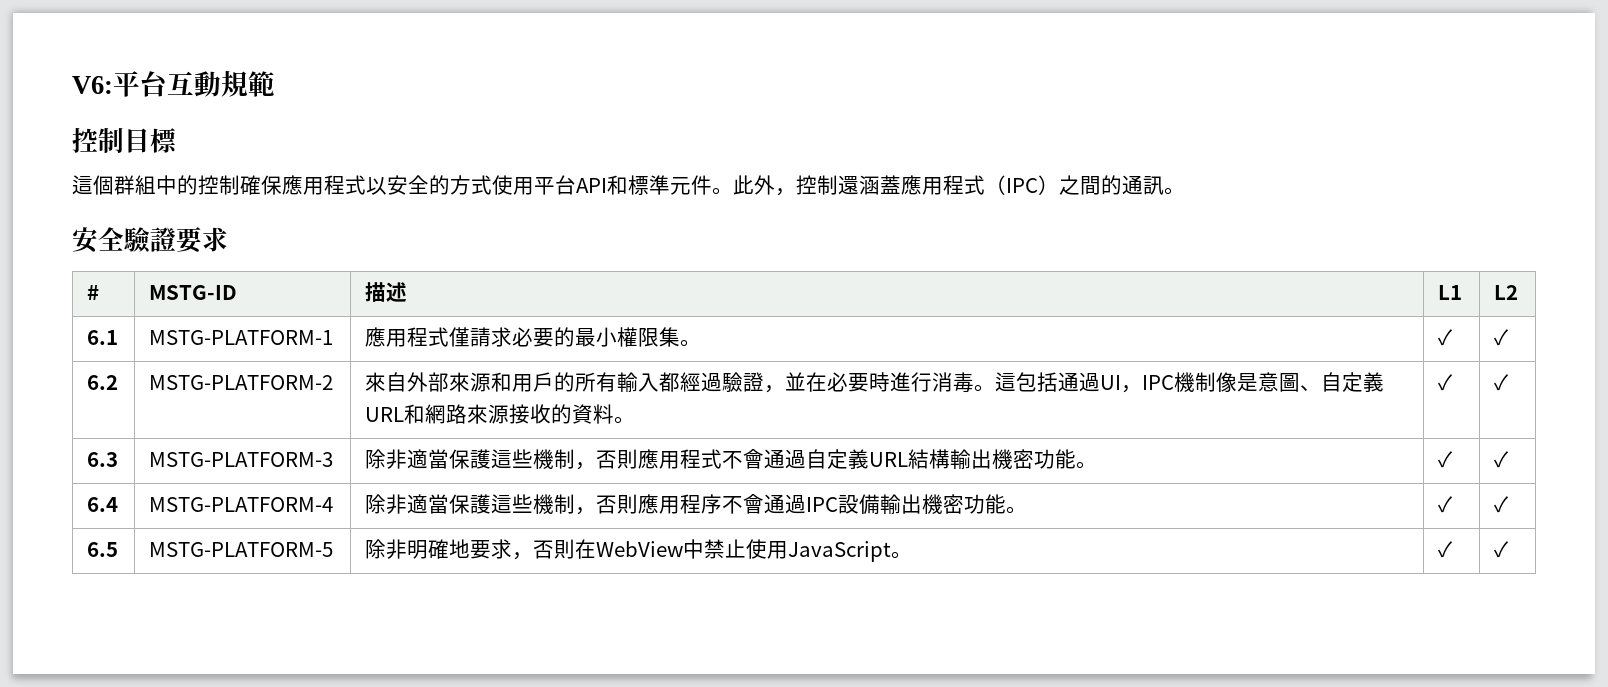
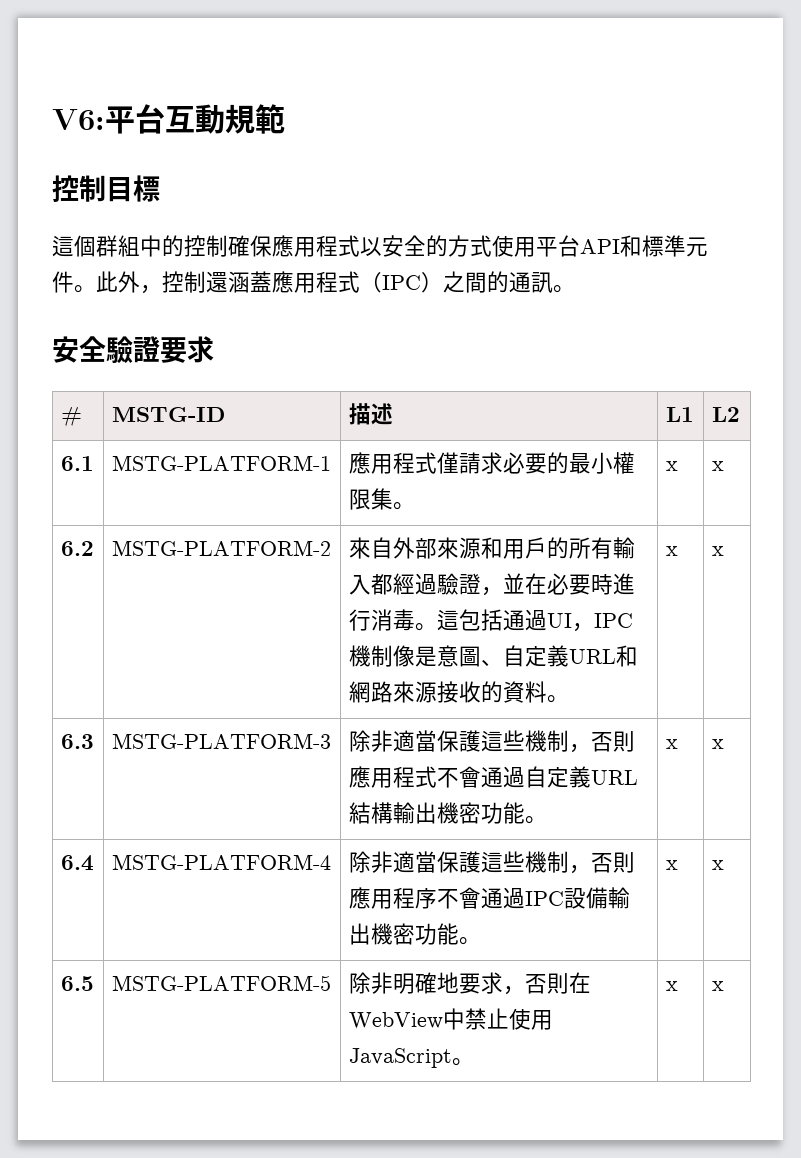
- 6.1 | MSTG-PLATFORM-1 | 應用程式僅請求必要的最小權限集。 | ✓ | ✓
+ 6.1 | MSTG-PLATFORM-1 | 應用程式僅請求必要的最小權限集。 | x | x
- 6.2 | MSTG-PLATFORM-2 | 來自外部來源和用戶的所有輸入都經過驗證，並在必要時進行消毒。這包括通過UI，IPC機制像是意圖、自定義URL和網路來源接收的資料。 | ✓ | ✓
+ 6.2 | MSTG-PLATFORM-2 | 來自外部來源和用戶的所有輸入都經過驗證，並在必要時進行消毒。這包括通過UI，IPC機制像是意圖、自定義URL和網路來源接收的資料。 | x | x
- 6.3 | MSTG-PLATFORM-3 | 除非適當保護這些機制，否則應用程式不會通過自定義URL結構輸出機密功能。 | ✓ | ✓
+ 6.3 | MSTG-PLATFORM-3 | 除非適當保護這些機制，否則應用程式不會通過自定義URL結構輸出機密功能。 | x | x
- 6.4 | MSTG-PLATFORM-4 | 除非適當保護這些機制，否則應用程序不會通過IPC設備輸出機密功能。 | ✓ | ✓
+ 6.4 | MSTG-PLATFORM-4 | 除非適當保護這些機制，否則應用程序不會通過IPC設備輸出機密功能。 | x | x
- 6.5 | MSTG-PLATFORM-5 | 除非明確地要求，否則在WebView中禁止使用JavaScript。 | ✓ | ✓
+ 6.5 | MSTG-PLATFORM-5 | 除非明確地要求，否則在WebView中禁止使用JavaScript。 | x | x

